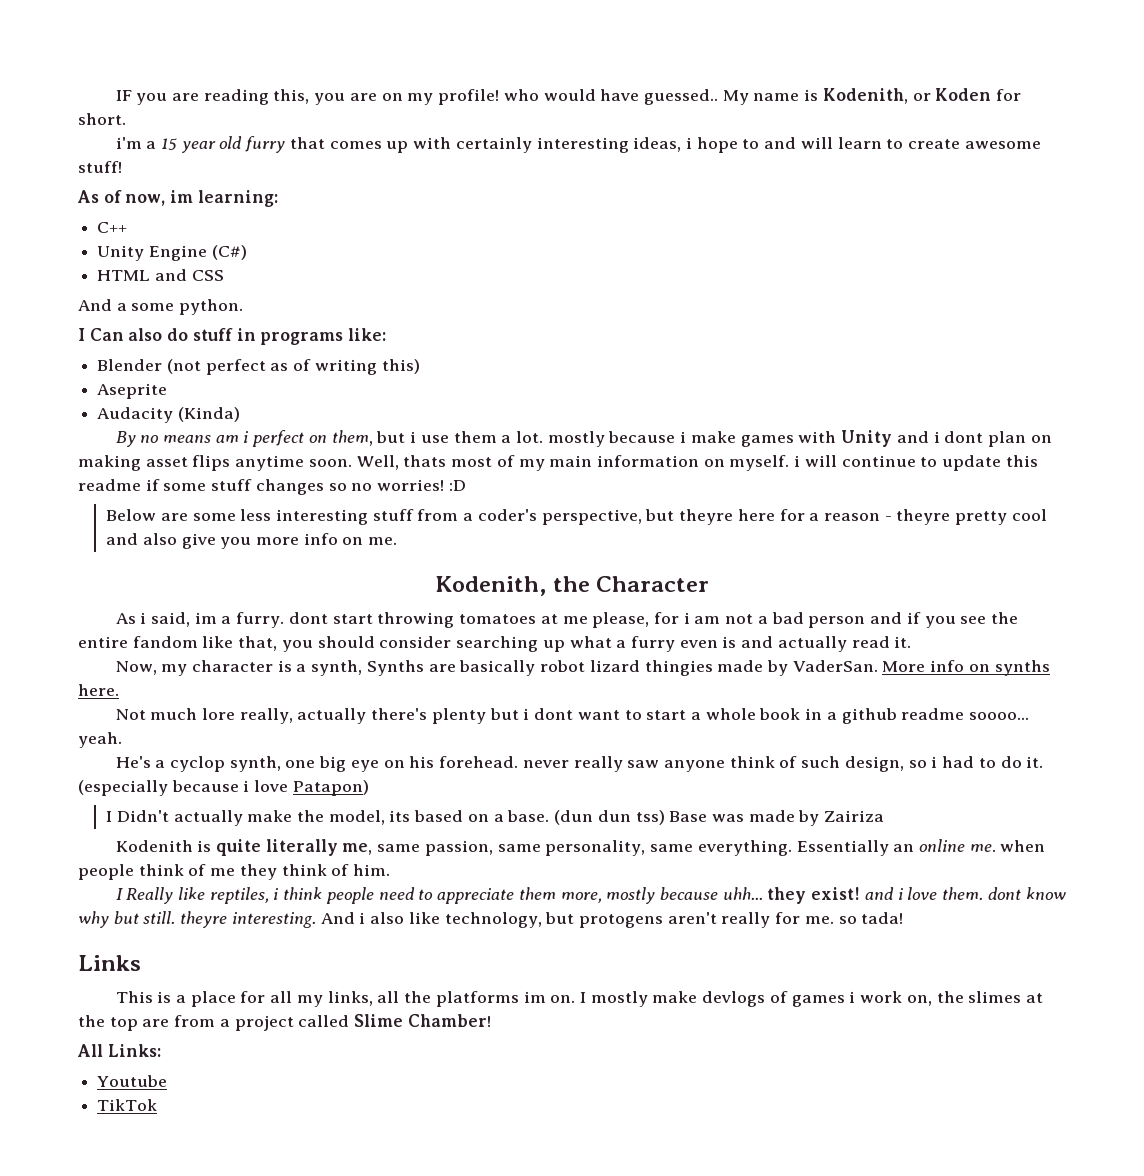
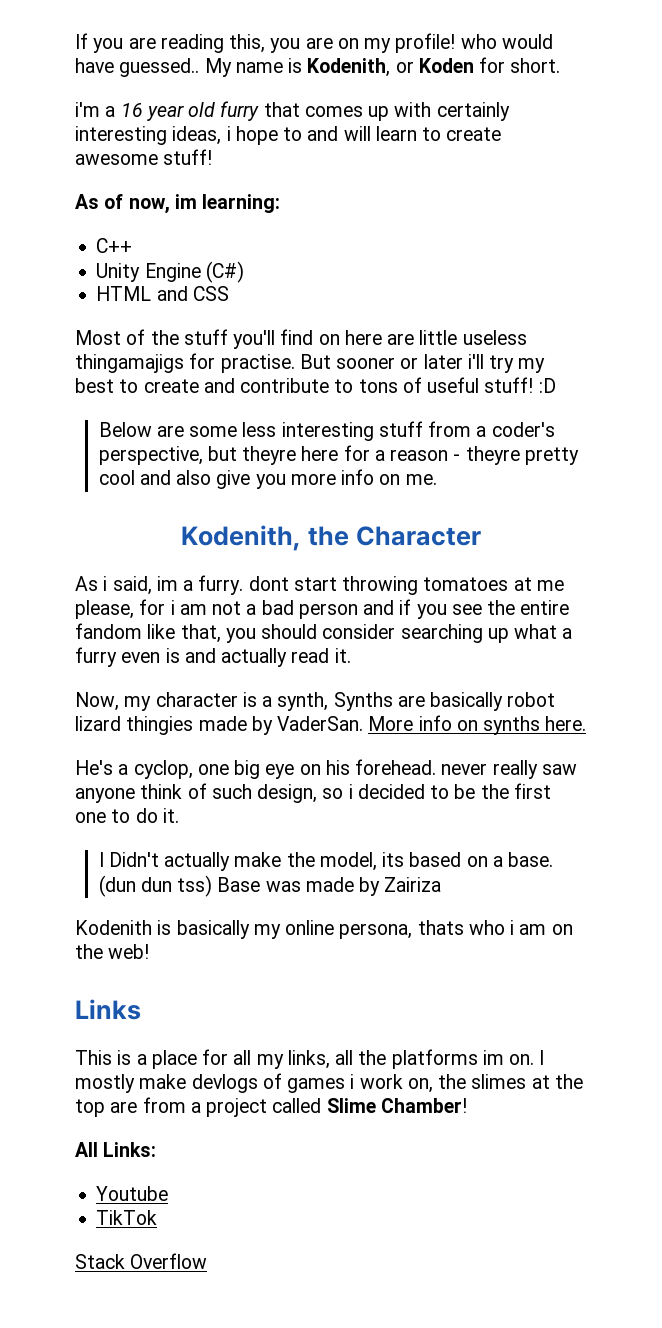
- IF you are reading this, you are on my profile! who would have guessed..
+ If you are reading this, you are on my profile! who would have guessed..
- i'm a 15 year old furry that comes up with certainly interesting ideas, i hope to and will learn to create awesome stuff!
+ i'm a 16 year old furry that comes up with certainly interesting ideas, i hope to and will learn to create awesome stuff!
- And a some python.
- I Can also do stuff in programs like:
- Blender (not perfect as of writing this)
- Aseprite
- Audacity (Kinda)
- By no means am i perfect on them, but i use them a lot. mostly because i make games with Unity and i dont plan on making asset flips anytime soon. Well, thats most of my main information on myself. i will continue to update this readme if some stuff changes so no worries! :D
+ Most of the stuff you'll find on here are little useless thingamajigs for practise. But sooner or later i'll try my best to create and contribute to tons of useful stuff! :D
- Not much lore really, actually there's plenty but i dont want to start a whole book in a github readme soooo... yeah.
- He's a cyclop synth, one big eye on his forehead. never really saw anyone think of such design, so i had to do it. (especially because i love Patapon)
+ He's a cyclop, one big eye on his forehead. never really saw anyone think of such design, so i decided to be the first one to do it.
- Kodenith is quite literally me, same passion, same personality, same everything. Essentially an online me. when people think of me they think of him.
- I Really like reptiles, i think people need to appreciate them more, mostly because uhh... they exist! and i love them. dont know why but still. theyre interesting. And i also like technology, but protogens aren't really for me. so tada!
+ Kodenith is basically my online persona, thats who i am on the web!
+ Stack Overflow

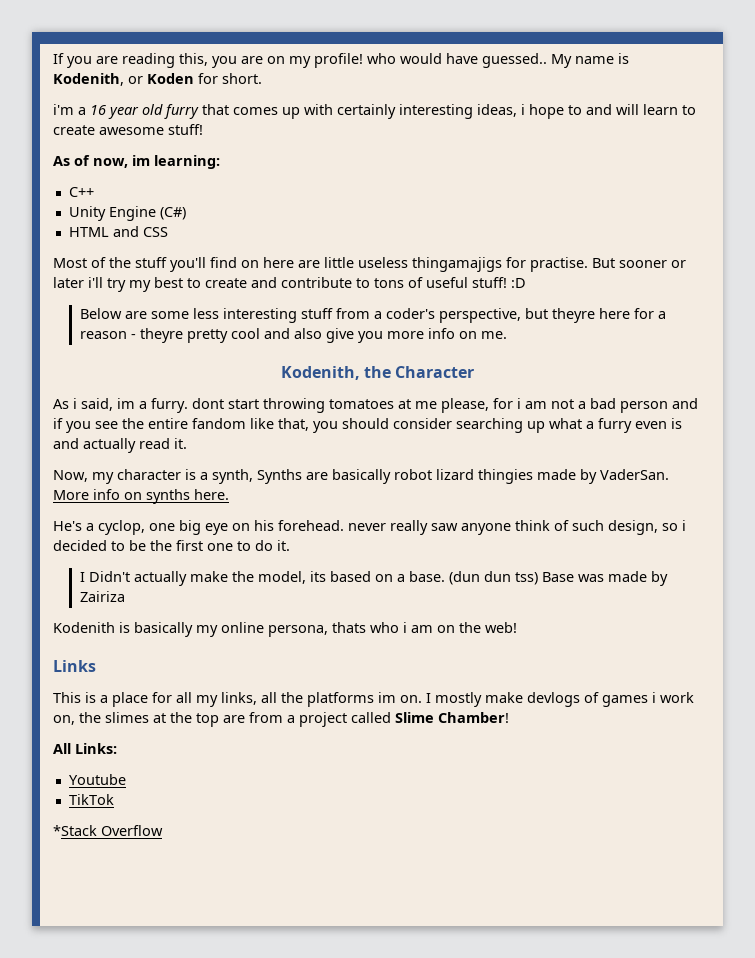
- Stack Overflow
+ *Stack Overflow

